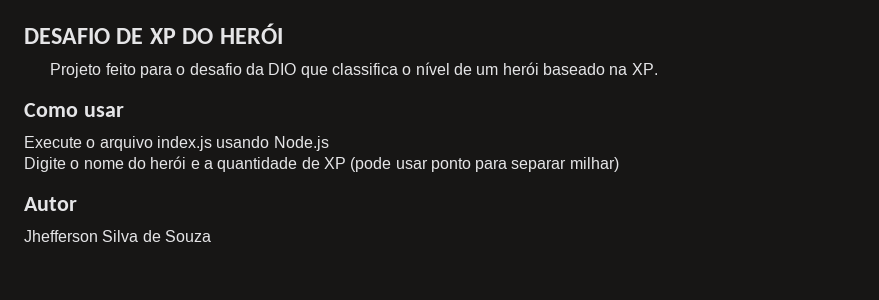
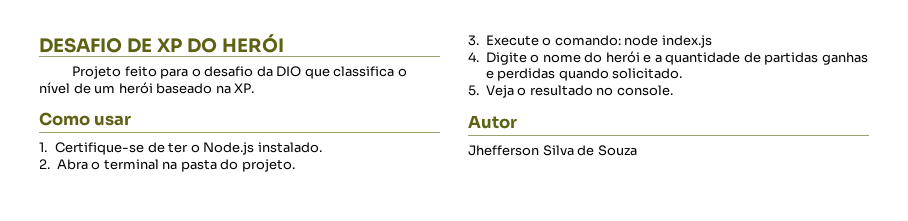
- Execute o arquivo index.js usando Node.js
- Digite o nome do herói e a quantidade de XP (pode usar ponto para separar milhar)
+ 1. Certifique-se de ter o Node.js instalado.
+ 2. Abra o terminal na pasta do projeto.
+ 3. Execute o comando: node index.js
+ 4. Digite o nome do herói e a quantidade de partidas ganhas e perdidas quando solicitado.
+ 5. Veja o resultado no console.

